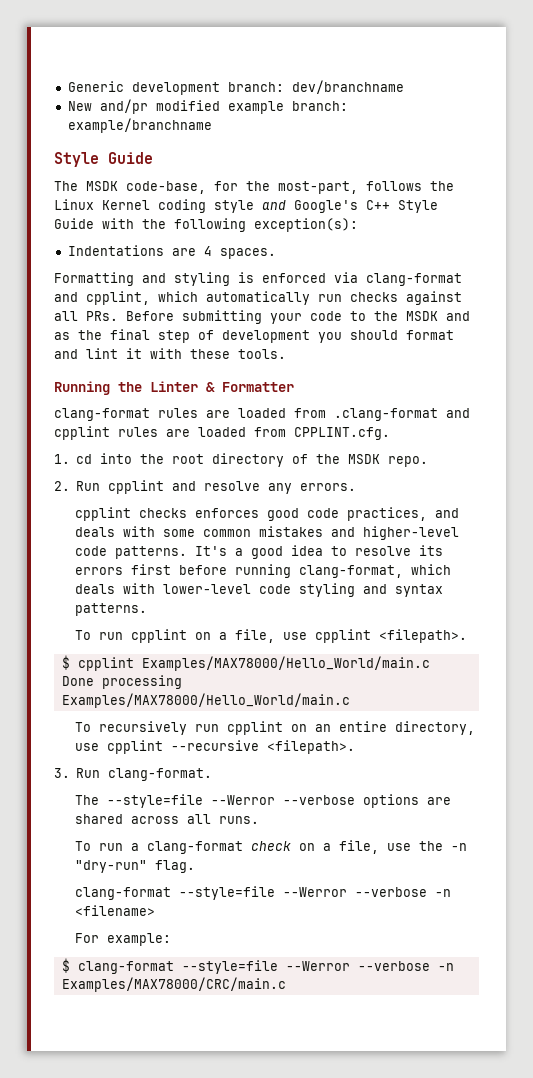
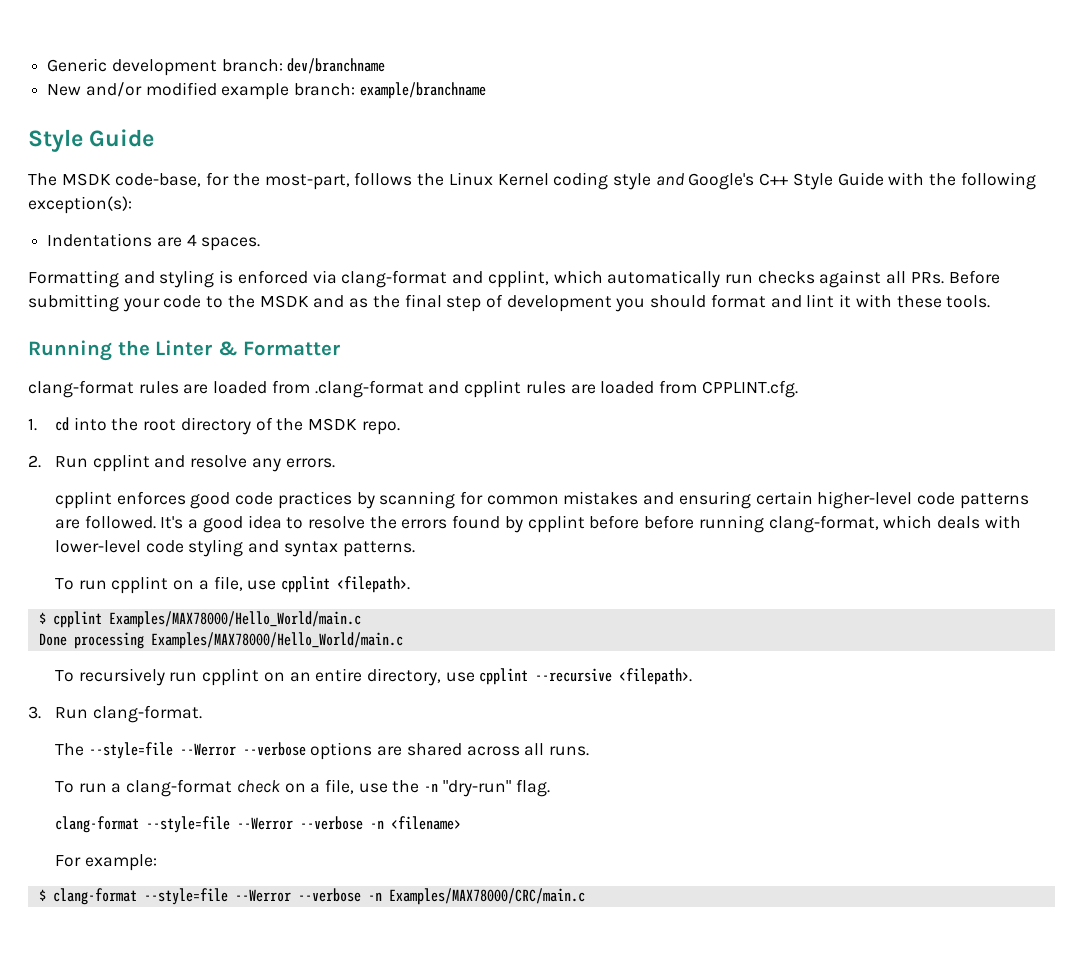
- New and/pr modified example branch: example/branchname
+ New and/or modified example branch: example/branchname
- cpplint checks enforces good code practices, and deals with some common mistakes and higher-level code patterns.
+ cpplint enforces good code practices by scanning for common mistakes and ensuring certain higher-level code patterns are followed.
- It's a good idea to resolve its errors first before running clang-format, which deals with lower-level code styling and syntax patterns.
+ It's a good idea to resolve the errors found by cpplint before before running clang-format, which deals with lower-level code styling and syntax patterns.

